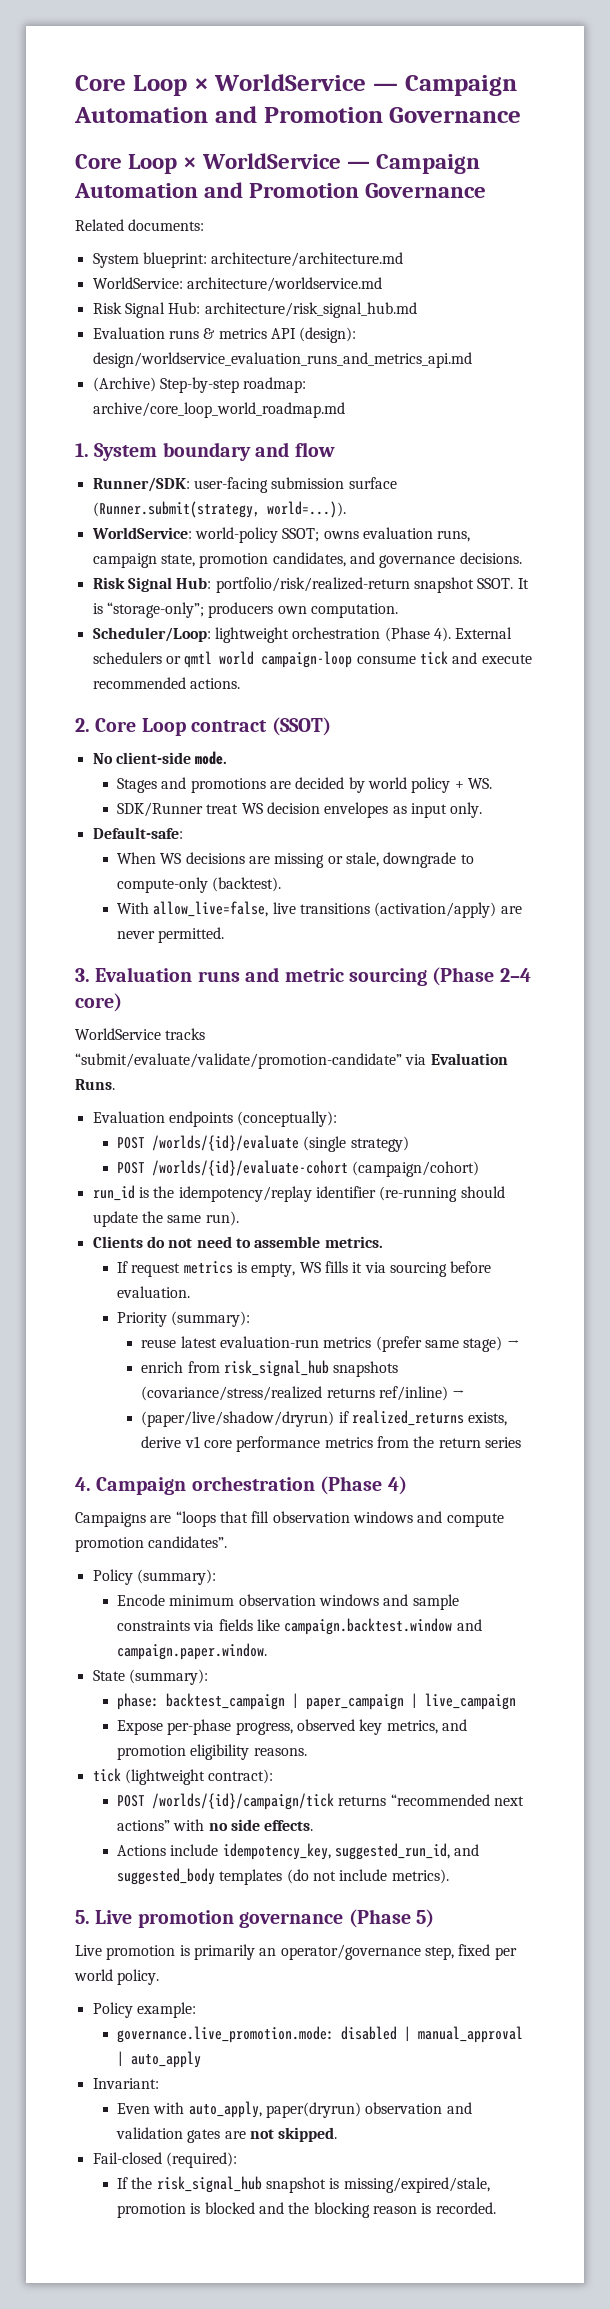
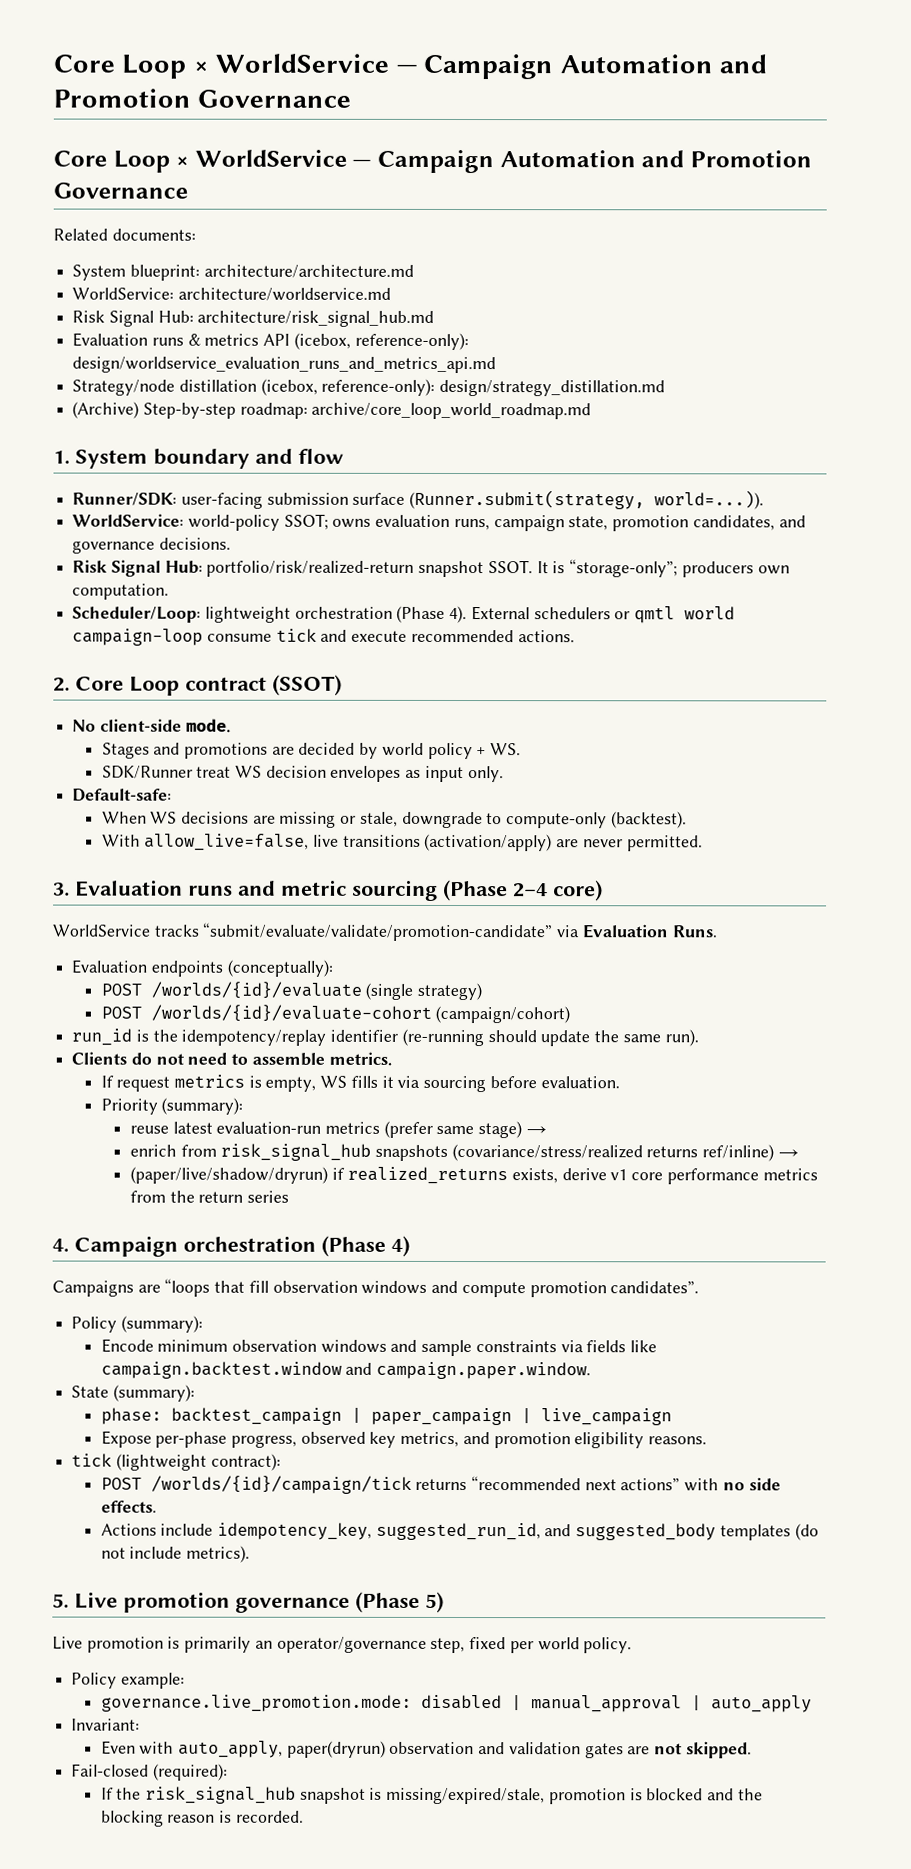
- Evaluation runs & metrics API (design): design/worldservice_evaluation_runs_and_metrics_api.md
+ Evaluation runs & metrics API (icebox, reference-only): design/worldservice_evaluation_runs_and_metrics_api.md
+ Strategy/node distillation (icebox, reference-only): design/strategy_distillation.md

